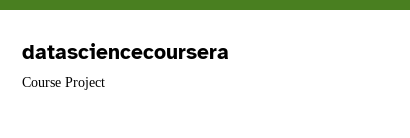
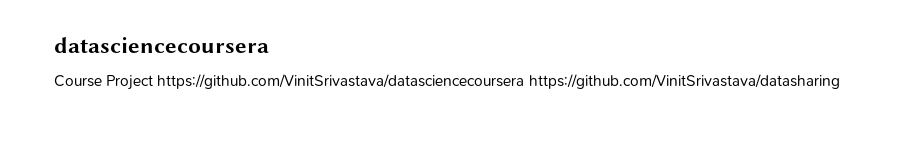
- Course Project
+ Course Project https://github.com/VinitSrivastava/datasciencecoursera https://github.com/VinitSrivastava/datasharing

